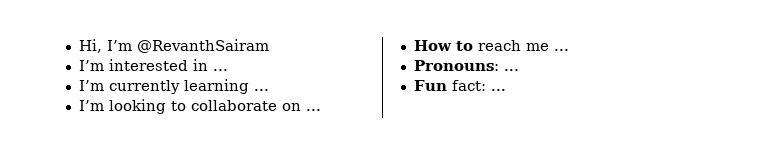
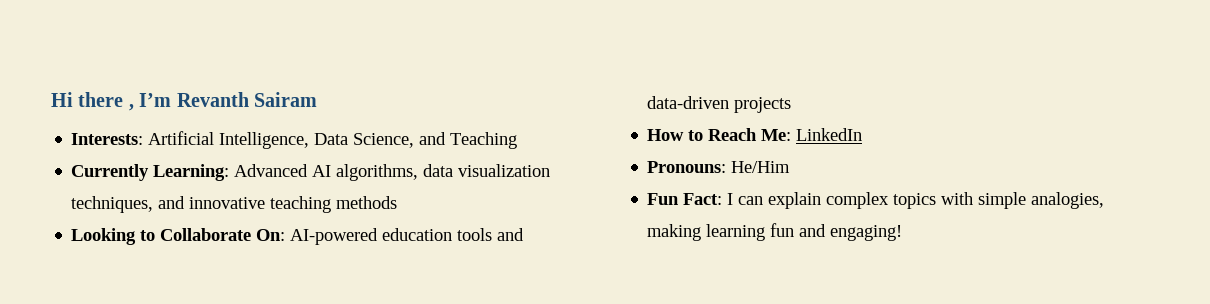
- Hi, I’m @RevanthSairam
- I’m interested in ...
- I’m currently learning ...
- I’m looking to collaborate on ...
+ Hi there , I’m Revanth Sairam
+ Interests: Artificial Intelligence, Data Science, and Teaching
+ Currently Learning: Advanced AI algorithms, data visualization techniques, and innovative teaching methods
+ Looking to Collaborate On: AI-powered education tools and data-driven projects
- How to reach me ...
+ How to Reach Me: LinkedIn
- Pronouns: ...
+ Pronouns: He/Him
- Fun fact: ...
+ Fun Fact: I can explain complex topics with simple analogies, making learning fun and engaging!

